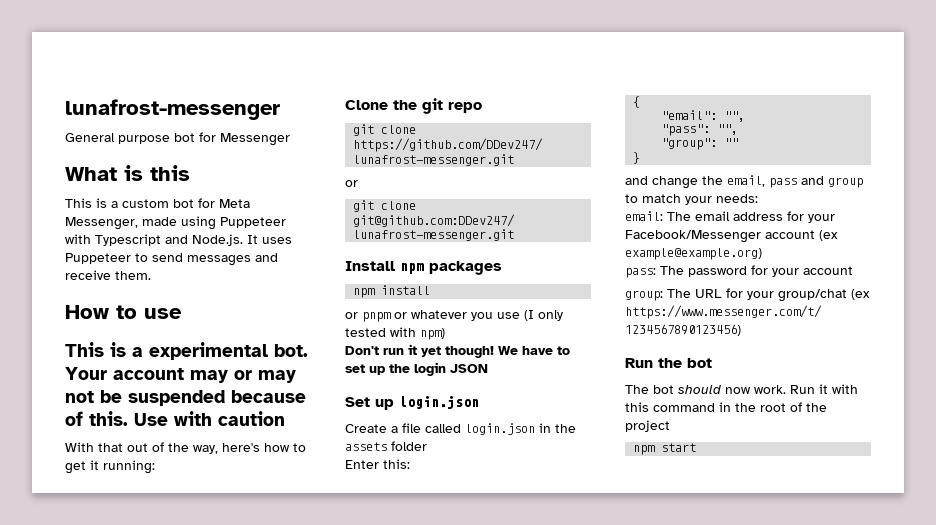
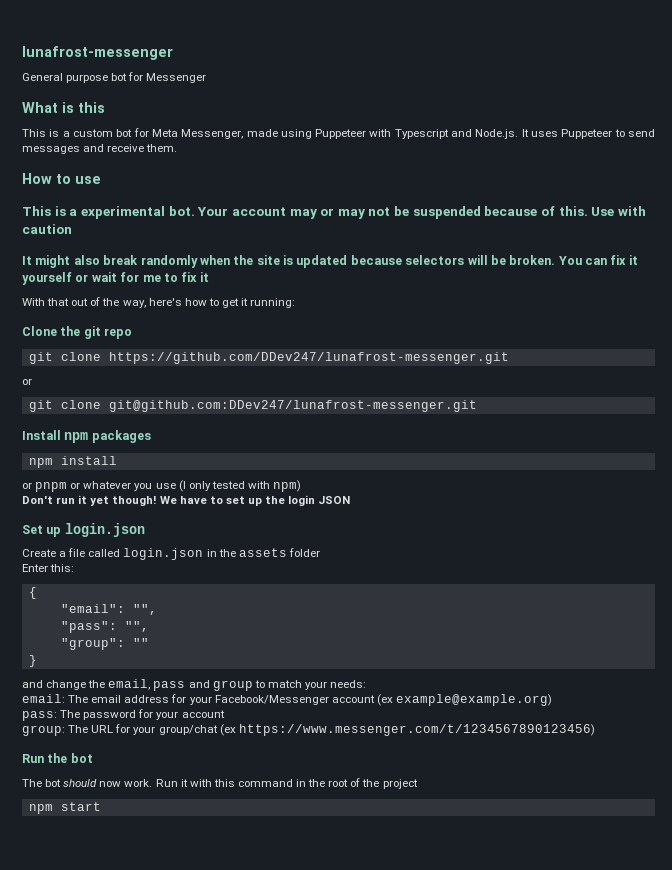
+ It might also break randomly when the site is updated because selectors will be broken. You can fix it yourself or wait for me to fix it

